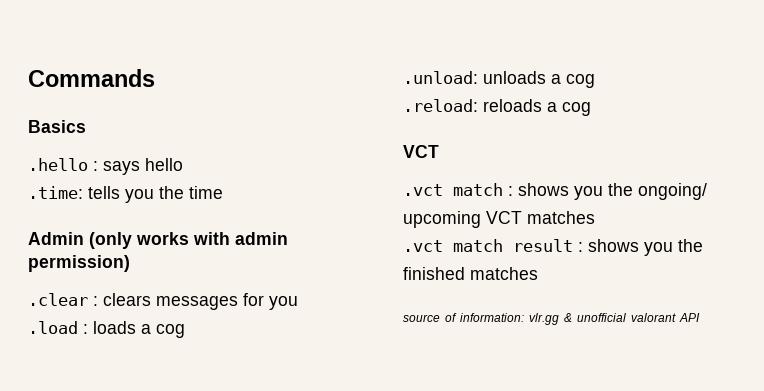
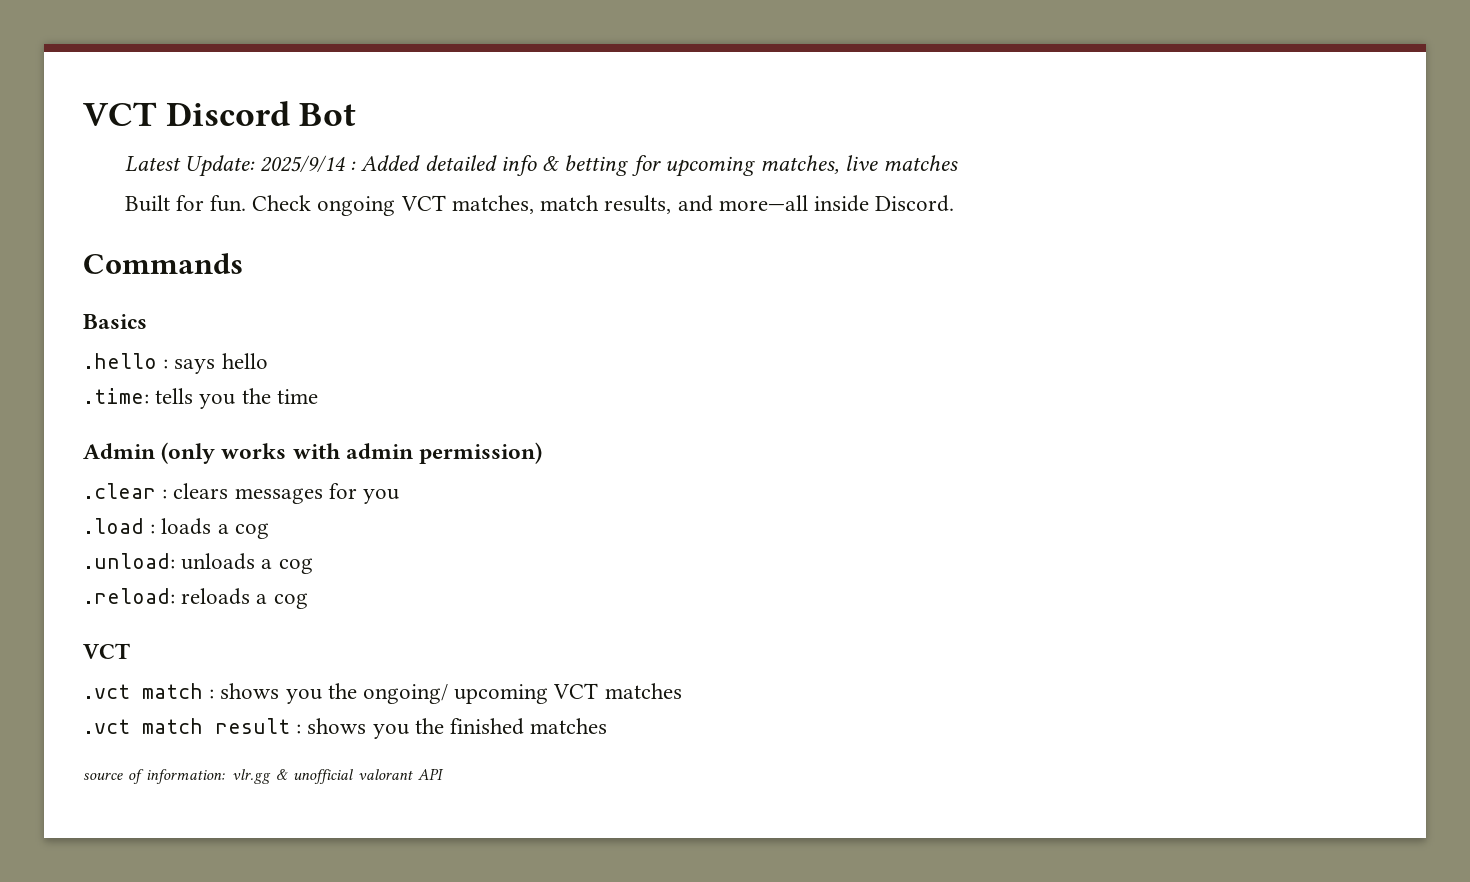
+ VCT Discord Bot
+ Latest Update: 2025/9/14 : Added detailed info & betting for upcoming matches, live matches
+ Built for fun. Check ongoing VCT matches, match results, and more—all inside Discord.

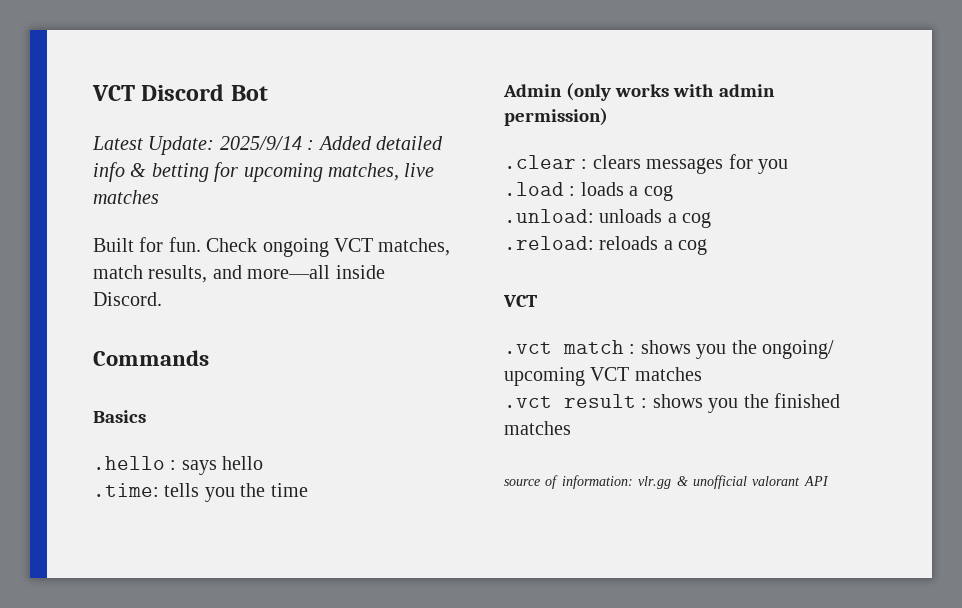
- .vct match result : shows you the finished matches
+ .vct result : shows you the finished matches

